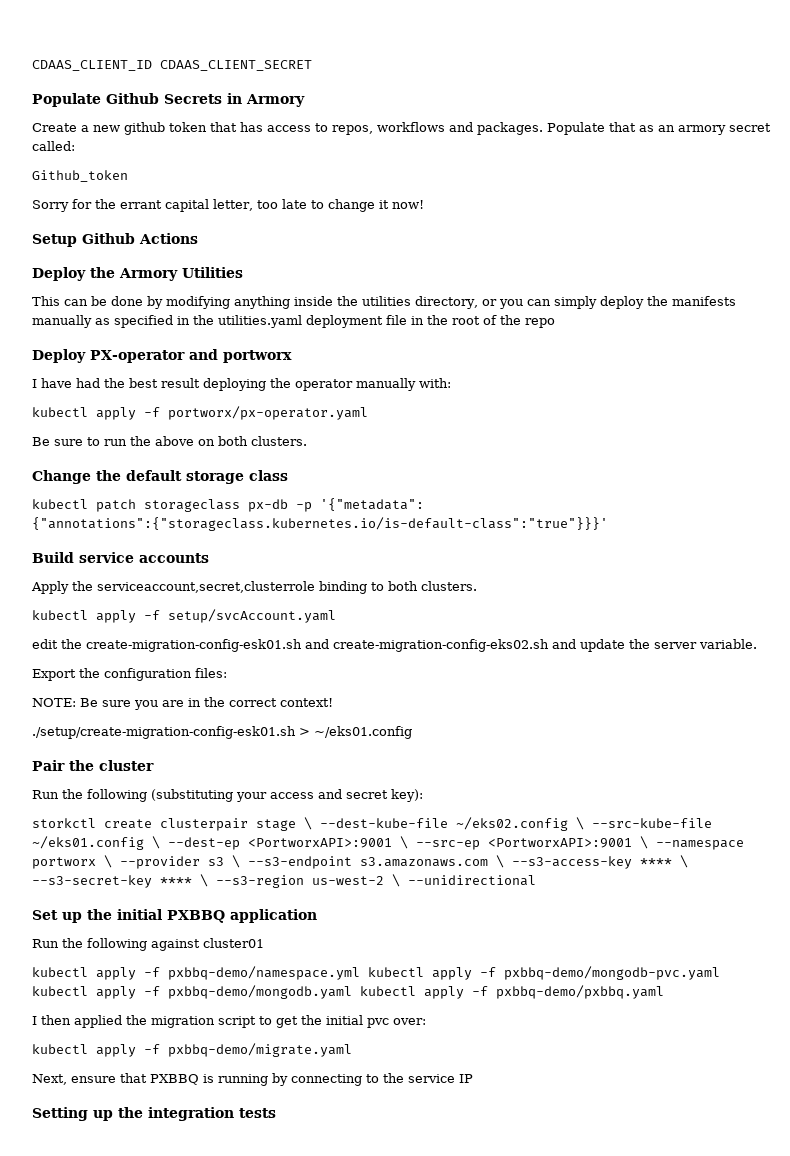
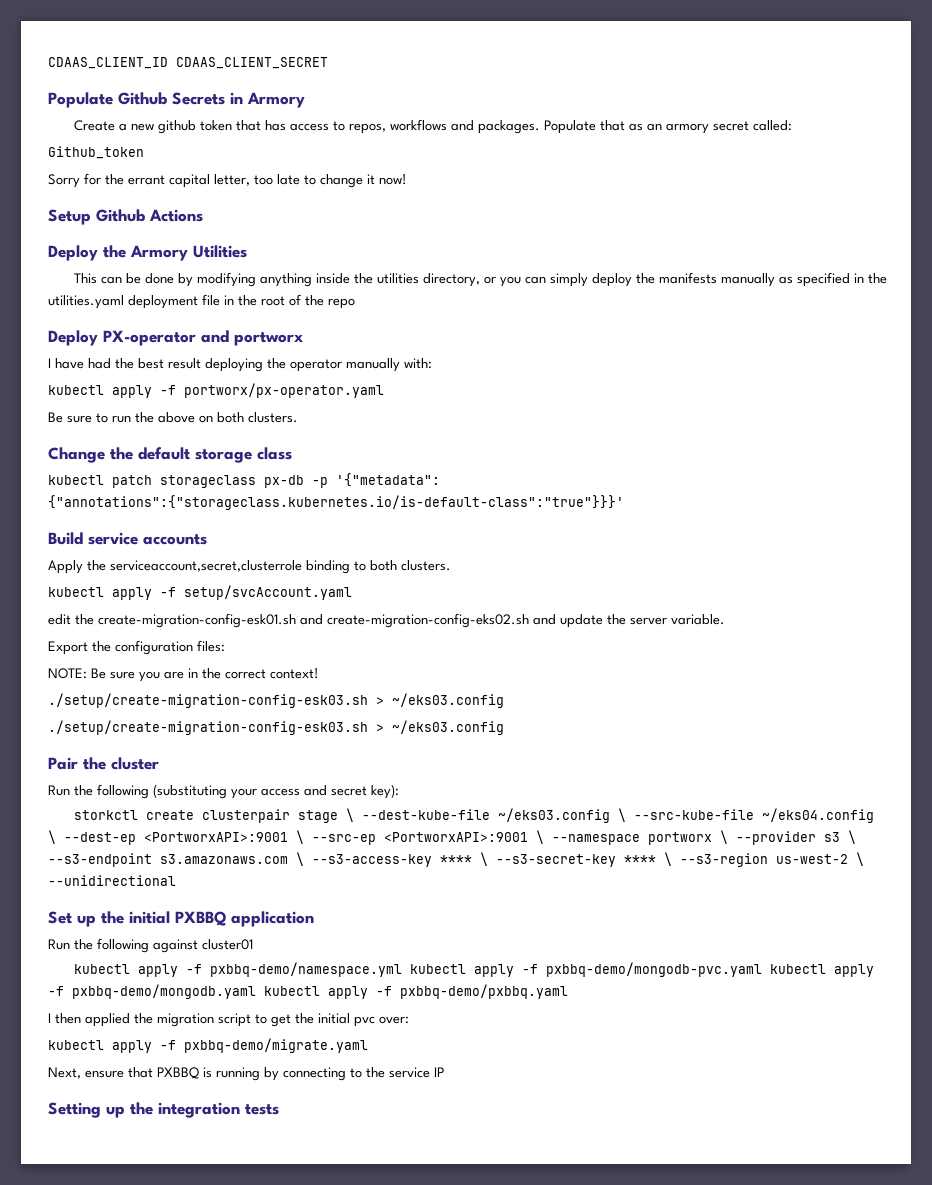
  NOTE: Be sure you are in the correct context!
- ./setup/create-migration-config-esk01.sh > ~/eks01.config
+ ./setup/create-migration-config-esk03.sh > ~/eks03.config
+ ./setup/create-migration-config-esk03.sh > ~/eks03.config
- storkctl create clusterpair stage \ --dest-kube-file ~/eks02.config \ --src-kube-file ~/eks01.config \ --dest-ep <PortworxAPI>:9001 \ --src-ep <PortworxAPI>:9001 \ --namespace portworx \ --provider s3 \ --s3-endpoint s3.amazonaws.com \ --s3-access-key **** \ --s3-secret-key **** \ --s3-region us-west-2 \ --unidirectional
+ storkctl create clusterpair stage \ --dest-kube-file ~/eks03.config \ --src-kube-file ~/eks04.config \ --dest-ep <PortworxAPI>:9001 \ --src-ep <PortworxAPI>:9001 \ --namespace portworx \ --provider s3 \ --s3-endpoint s3.amazonaws.com \ --s3-access-key **** \ --s3-secret-key **** \ --s3-region us-west-2 \ --unidirectional

